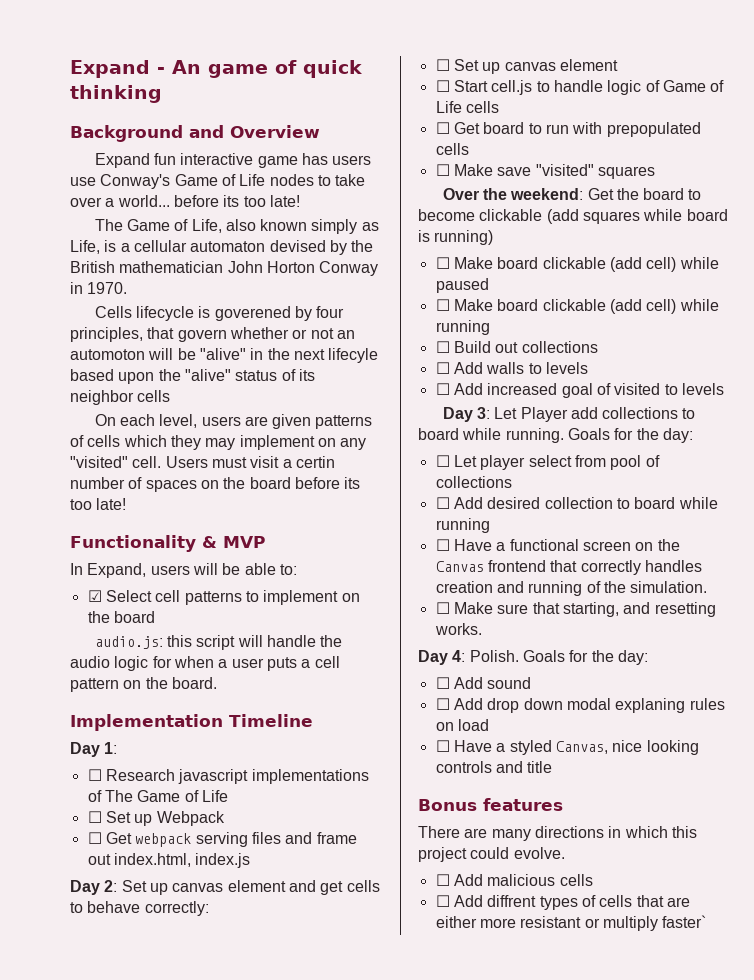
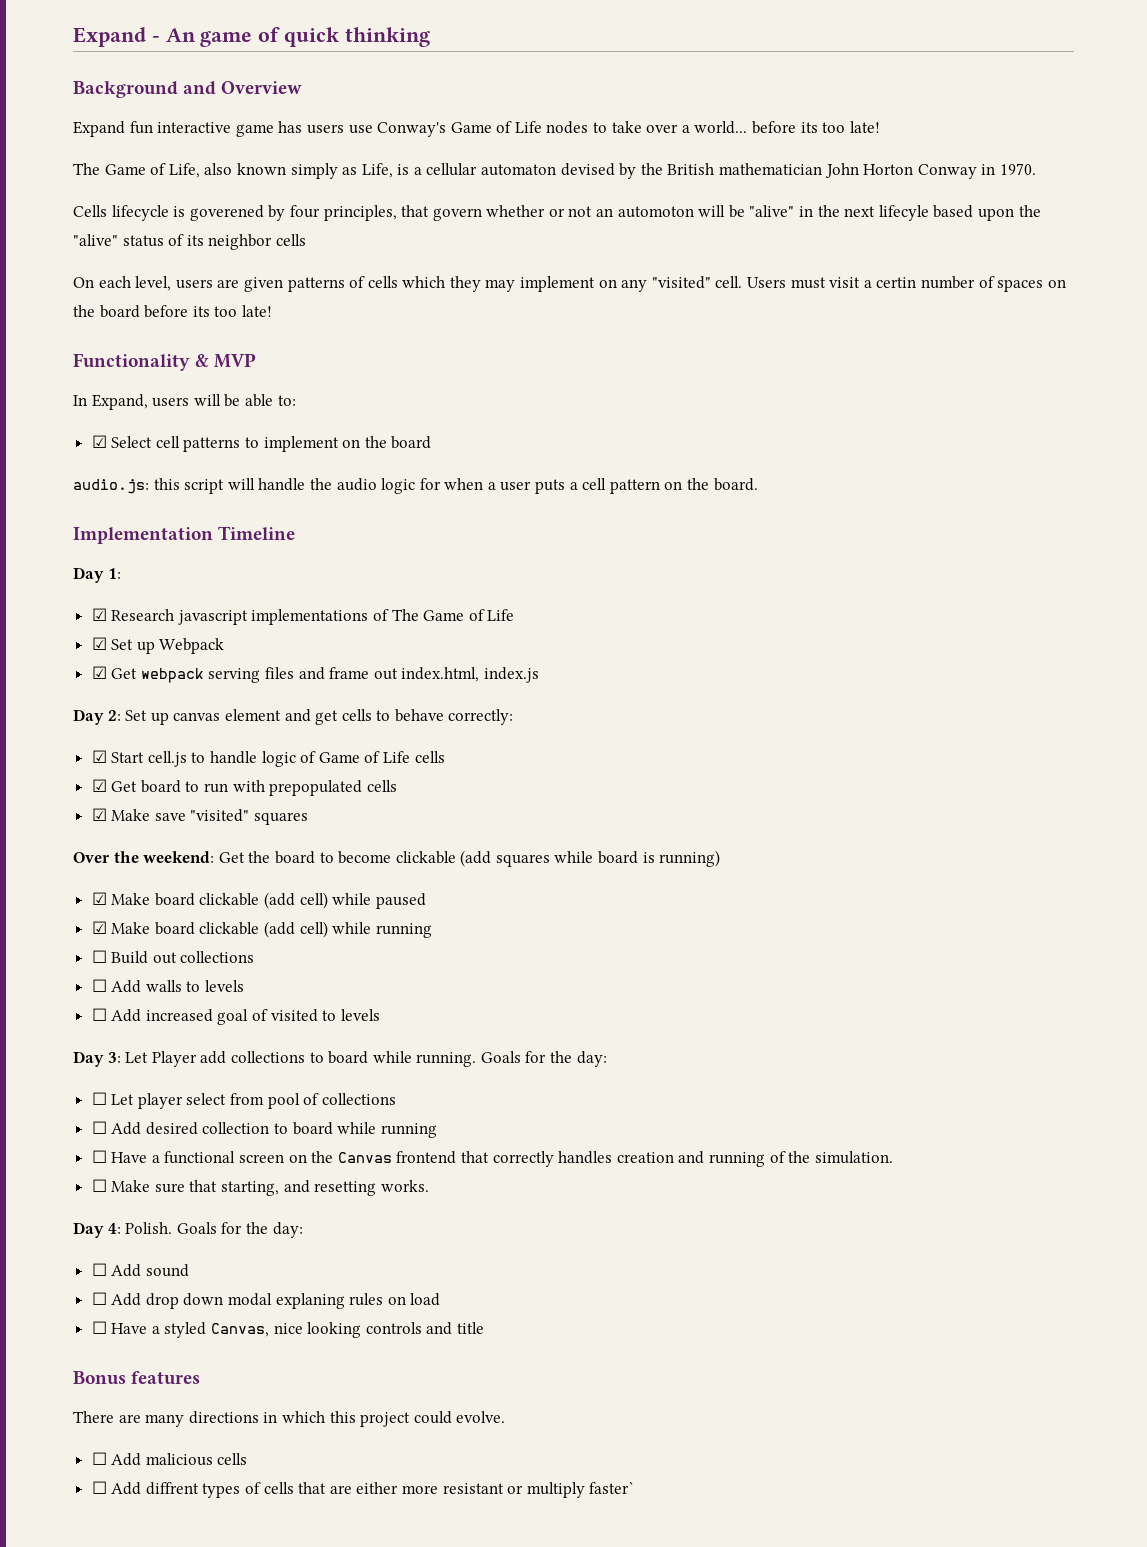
- ☐ Research javascript implementations of The Game of Life
+ ☑ Research javascript implementations of The Game of Life
- ☐ Set up Webpack
+ ☑ Set up Webpack
- ☐ Get webpack serving files and frame out index.html, index.js
+ ☑ Get webpack serving files and frame out index.html, index.js
- ☐ Set up canvas element
- ☐ Start cell.js to handle logic of Game of Life cells
+ ☑ Start cell.js to handle logic of Game of Life cells
- ☐ Get board to run with prepopulated cells
+ ☑ Get board to run with prepopulated cells
- ☐ Make save "visited" squares
+ ☑ Make save "visited" squares
- ☐ Make board clickable (add cell) while paused
+ ☑ Make board clickable (add cell) while paused
- ☐ Make board clickable (add cell) while running
+ ☑ Make board clickable (add cell) while running

